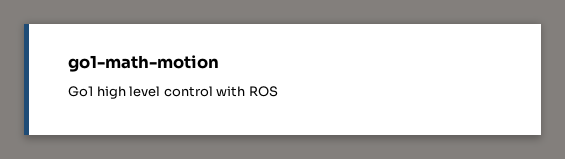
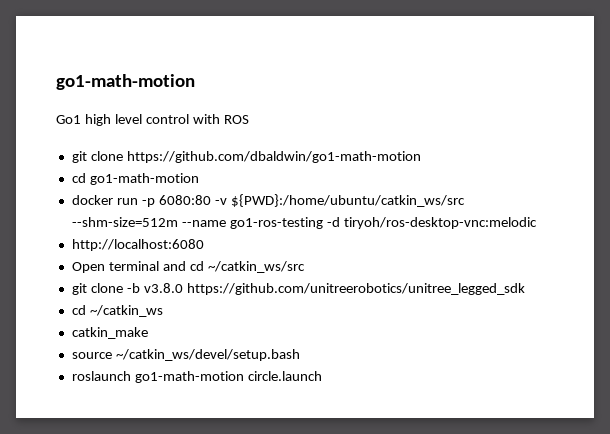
+ git clone https://github.com/dbaldwin/go1-math-motion
+ cd go1-math-motion
+ docker run -p 6080:80 -v ${PWD}:/home/ubuntu/catkin_ws/src --shm-size=512m --name go1-ros-testing -d tiryoh/ros-desktop-vnc:melodic
+ http://localhost:6080
+ Open terminal and cd ~/catkin_ws/src
+ git clone -b v3.8.0 https://github.com/unitreerobotics/unitree_legged_sdk
+ cd ~/catkin_ws
+ catkin_make
+ source ~/catkin_ws/devel/setup.bash
+ roslaunch go1-math-motion circle.launch

